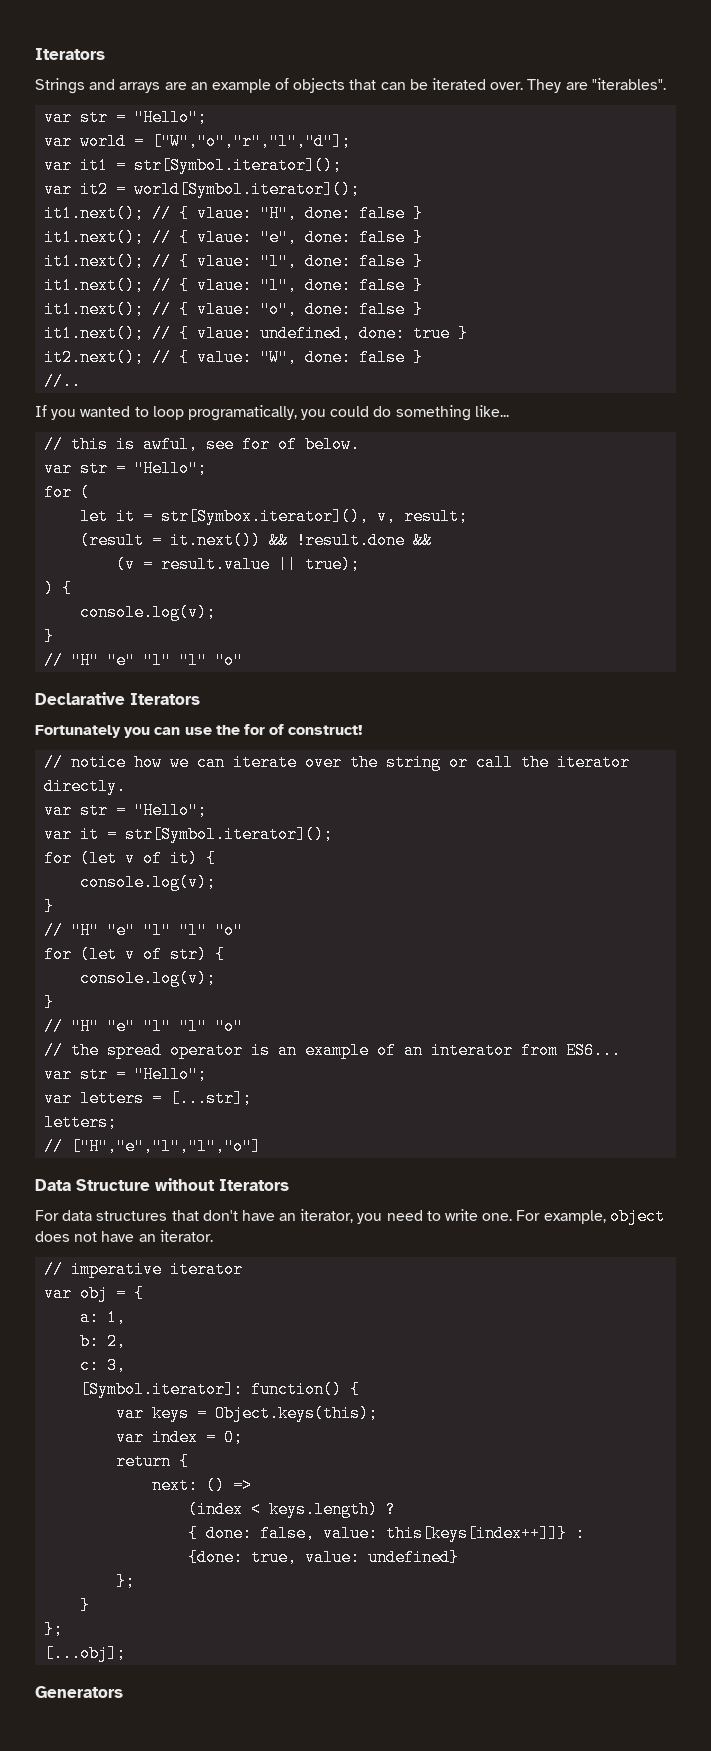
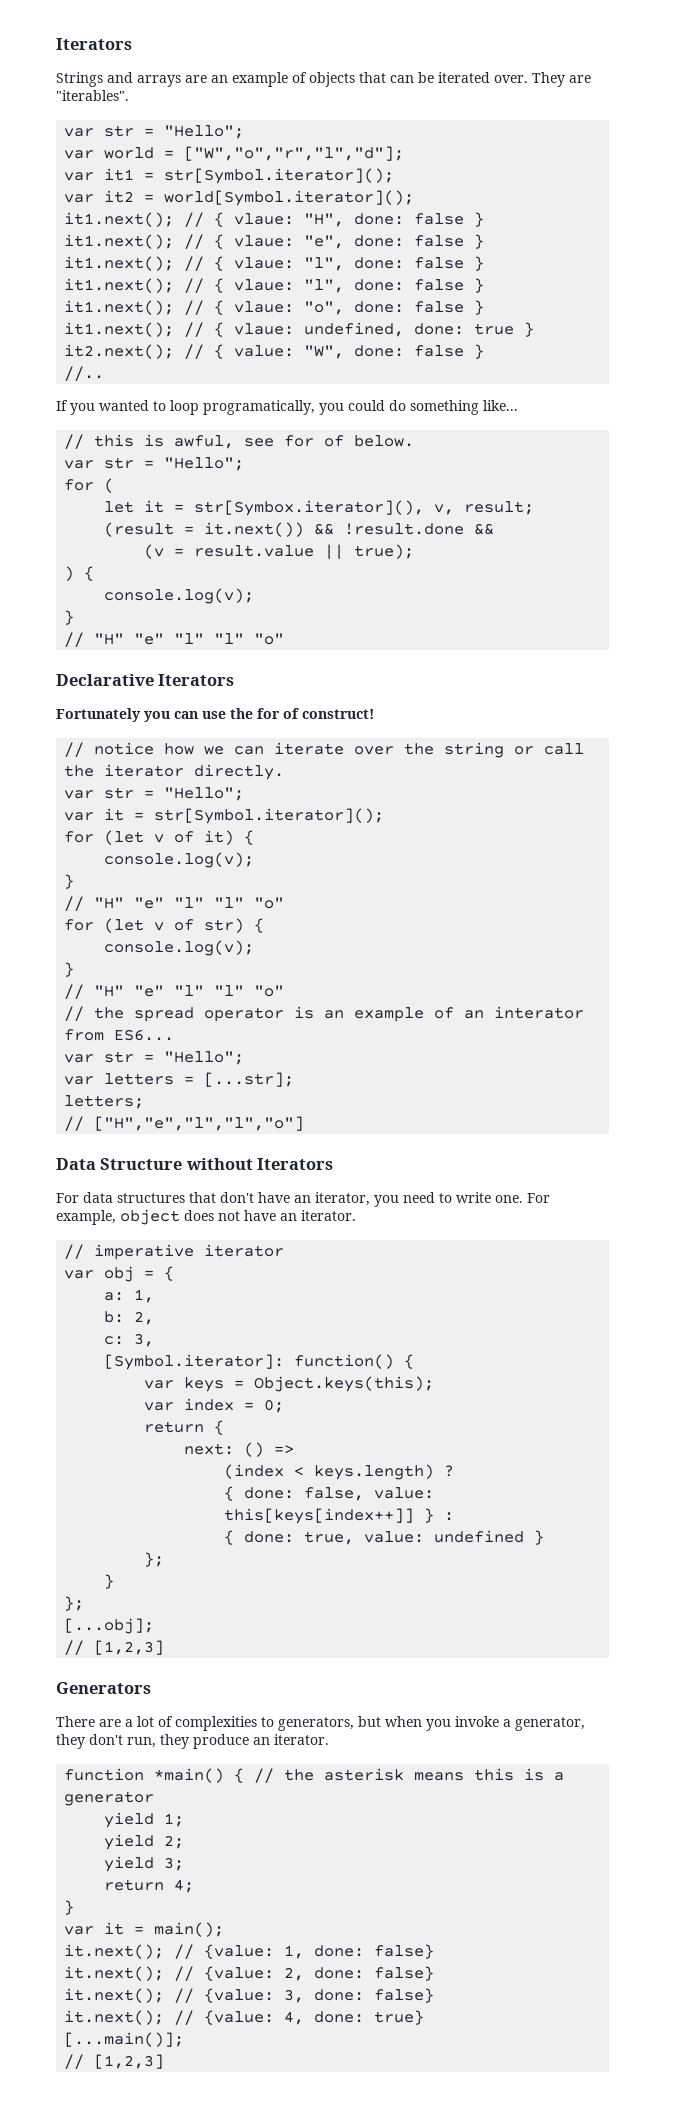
- { done: false, value: this[keys[index++]]} :
+ { done: false, value: this[keys[index++]] } :
- {done: true, value: undefined}
+ { done: true, value: undefined }
  [...obj];
+ // [1,2,3]
+ There are a lot of complexities to generators, but when you invoke a generator, they don't run, they produce an iterator.
+ function *main() { // the asterisk means this is a generator
+ yield 1;
+ yield 2;
+ yield 3;
+ return 4;
+ }
+ var it = main();
+ it.next(); // {value: 1, done: false}
+ it.next(); // {value: 2, done: false}
+ it.next(); // {value: 3, done: false}
+ it.next(); // {value: 4, done: true}
+ [...main()];
+ // [1,2,3]

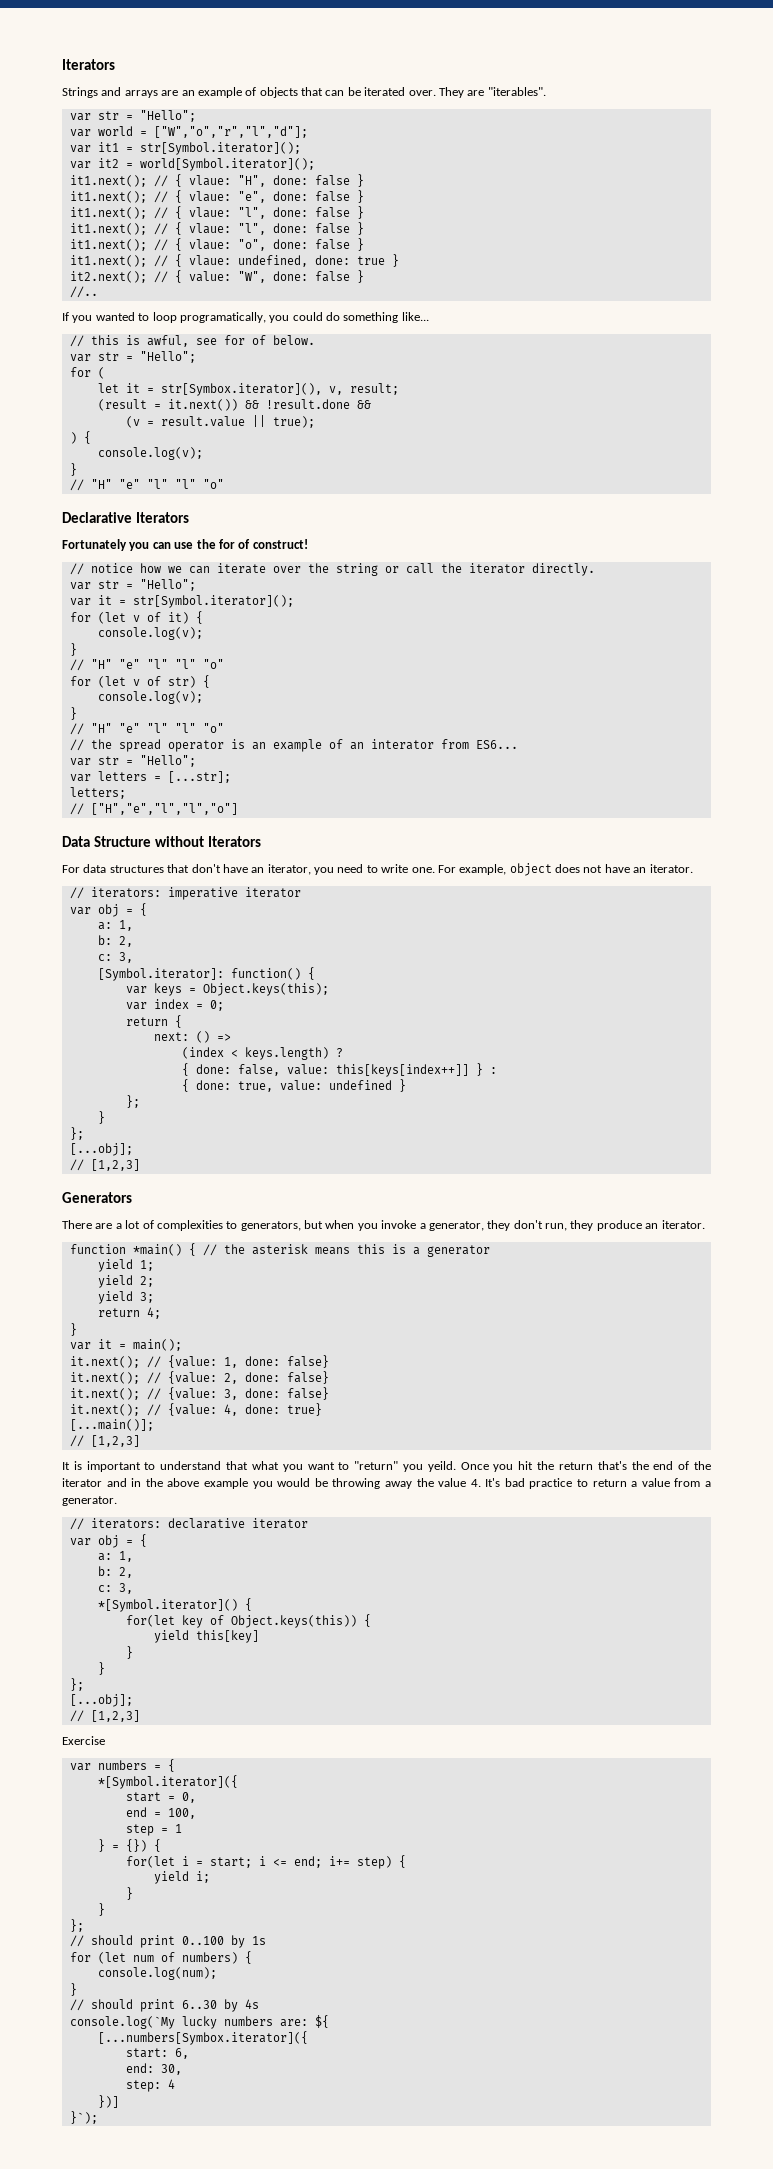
- // imperative iterator
+ // iterators: imperative iterator
+ It is important to understand that what you want to "return" you yeild. Once you hit the return that's the end of the iterator and in the above example you would be throwing away the value 4. It's bad practice to return a value from a generator.
+ // iterators: declarative iterator
+ var obj = {
+ a: 1,
+ b: 2,
+ c: 3,
+ *[Symbol.iterator]() {
+ for(let key of Object.keys(this)) {
+ yield this[key]
+ }
+ }
+ };
+ [...obj];
+ // [1,2,3]
+ Exercise
+ var numbers = {
+ *[Symbol.iterator]({
+ start = 0,
+ end = 100,
+ step = 1
+ } = {}) {
+ for(let i = start; i <= end; i+= step) {
+ yield i;
+ }
+ }
+ };
+ // should print 0..100 by 1s
+ for (let num of numbers) {
+ console.log(num);
+ }
+ // should print 6..30 by 4s
+ console.log(`My lucky numbers are: ${
+ [...numbers[Symbox.iterator]({
+ start: 6,
+ end: 30,
+ step: 4
+ })]
+ }`);

